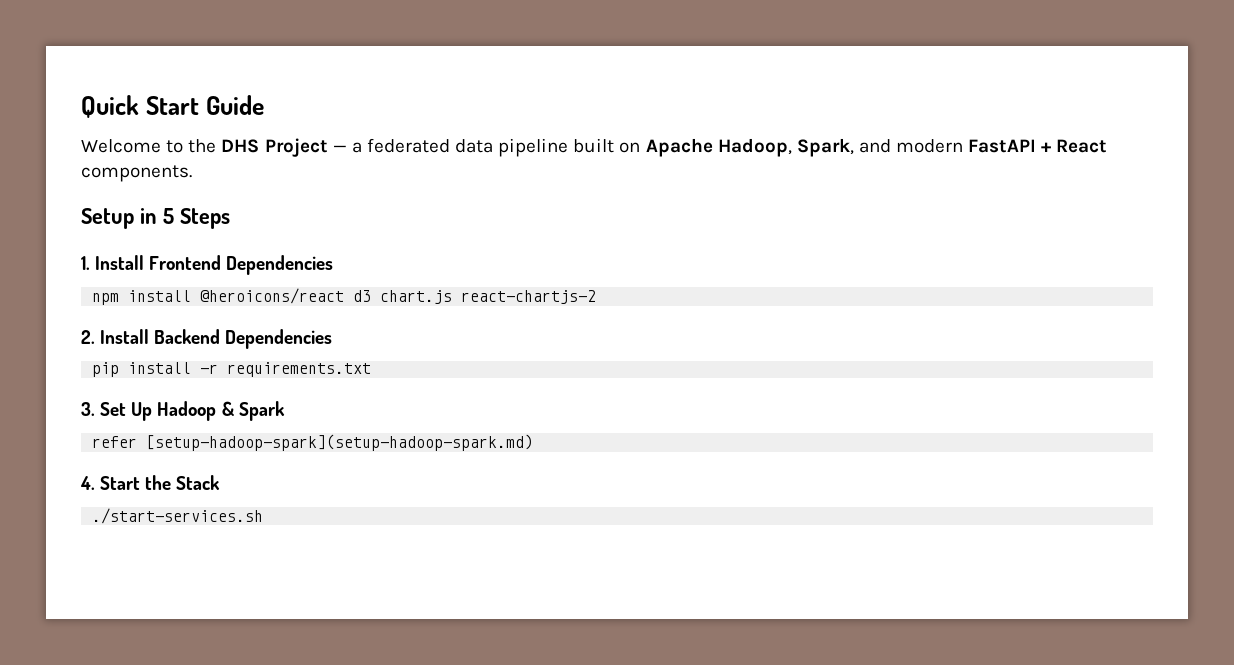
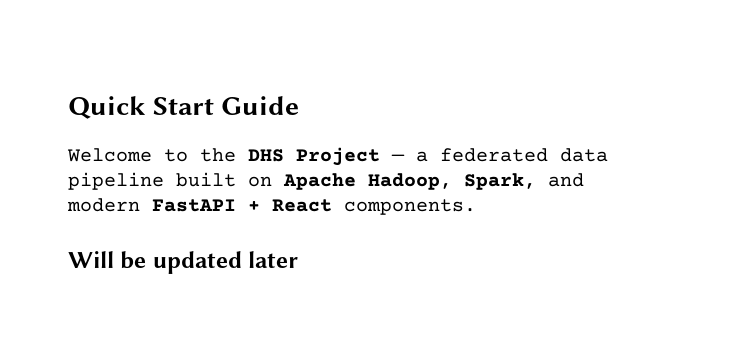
- Setup in 5 Steps
- 1. Install Frontend Dependencies
- npm install @heroicons/react d3 chart.js react-chartjs-2
- 2. Install Backend Dependencies
- pip install -r requirements.txt
- 3. Set Up Hadoop & Spark
- refer [setup-hadoop-spark](setup-hadoop-spark.md)
- 4. Start the Stack
- ./start-services.sh
+ Will be updated later

